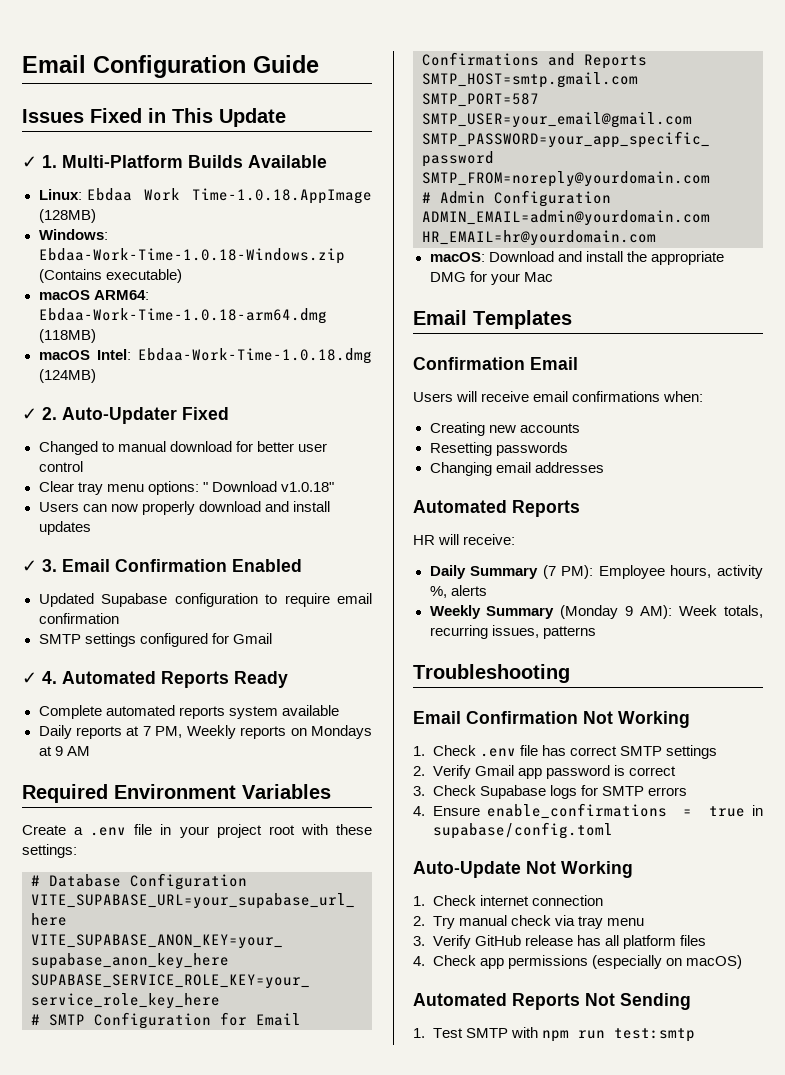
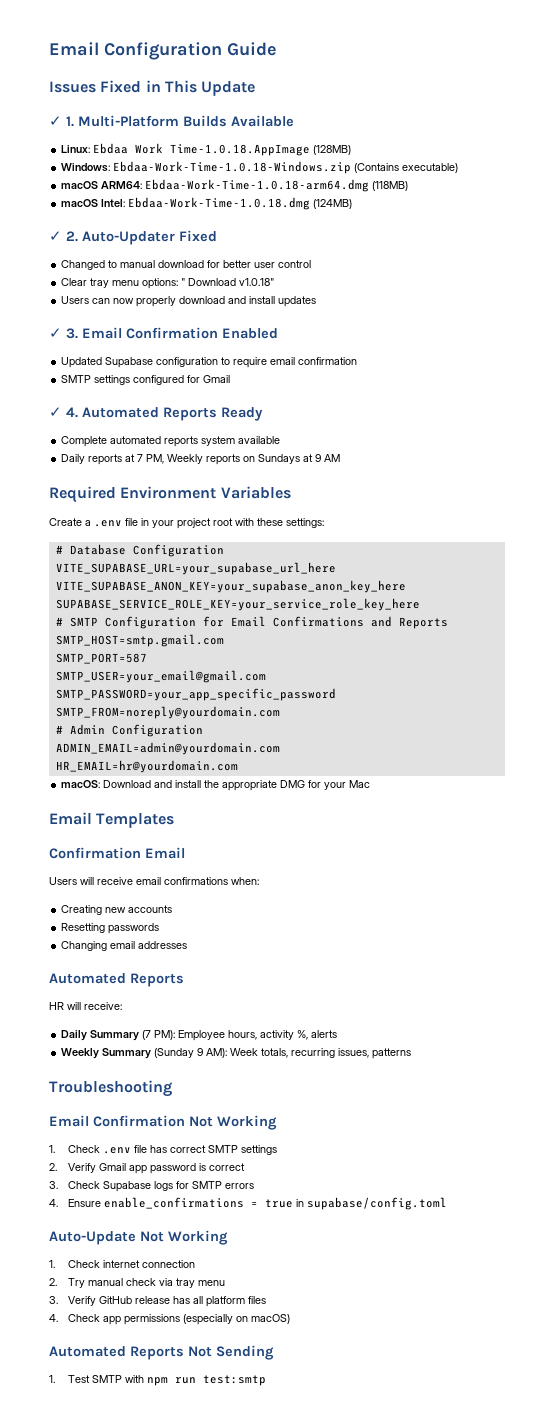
- Daily reports at 7 PM, Weekly reports on Mondays at 9 AM
+ Daily reports at 7 PM, Weekly reports on Sundays at 9 AM
- Weekly Summary (Monday 9 AM): Week totals, recurring issues, patterns
+ Weekly Summary (Sunday 9 AM): Week totals, recurring issues, patterns

